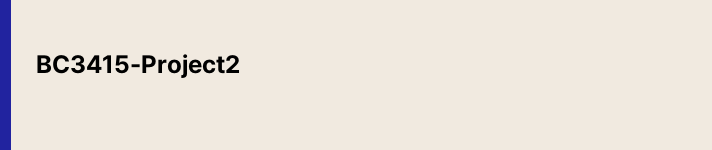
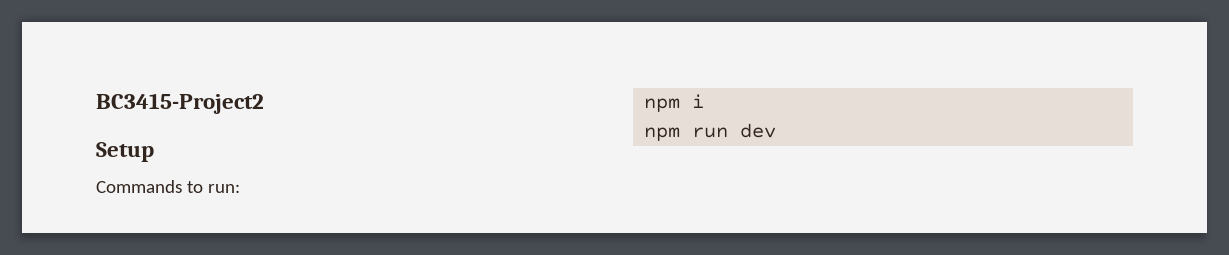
+ Setup
+ Commands to run:
+ npm i
+ npm run dev

